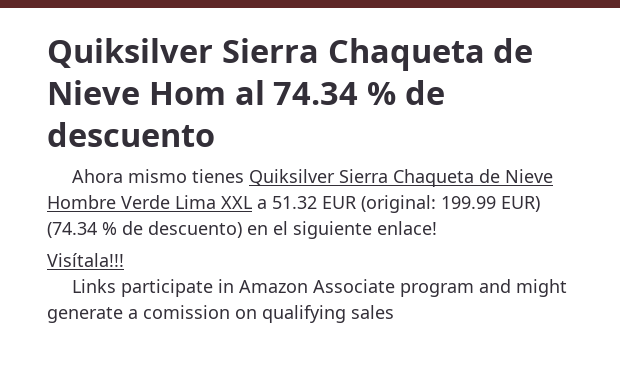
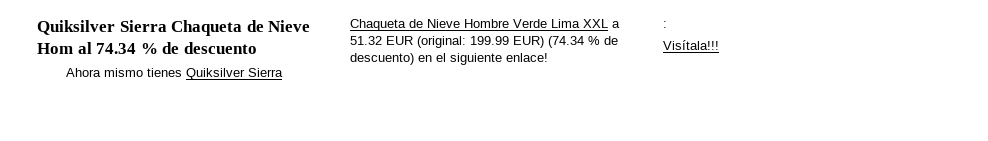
+ :
- Links participate in Amazon Associate program and might generate a comission on qualifying sales

